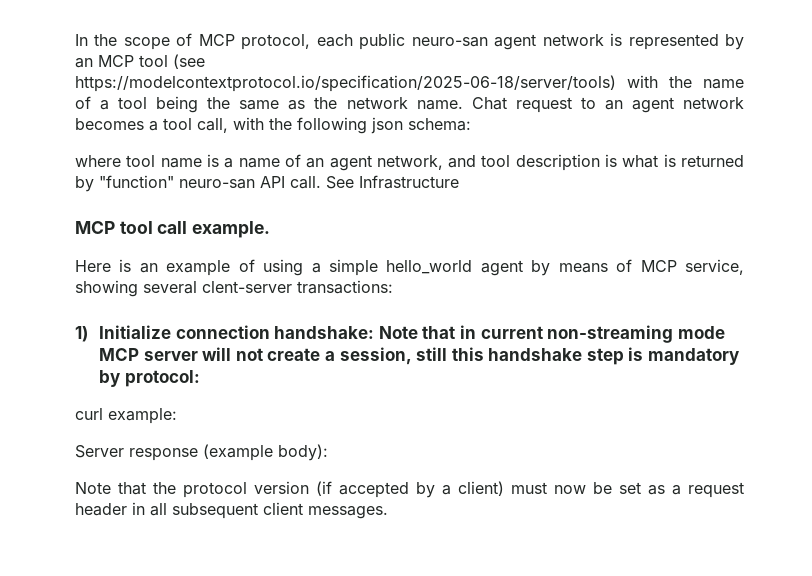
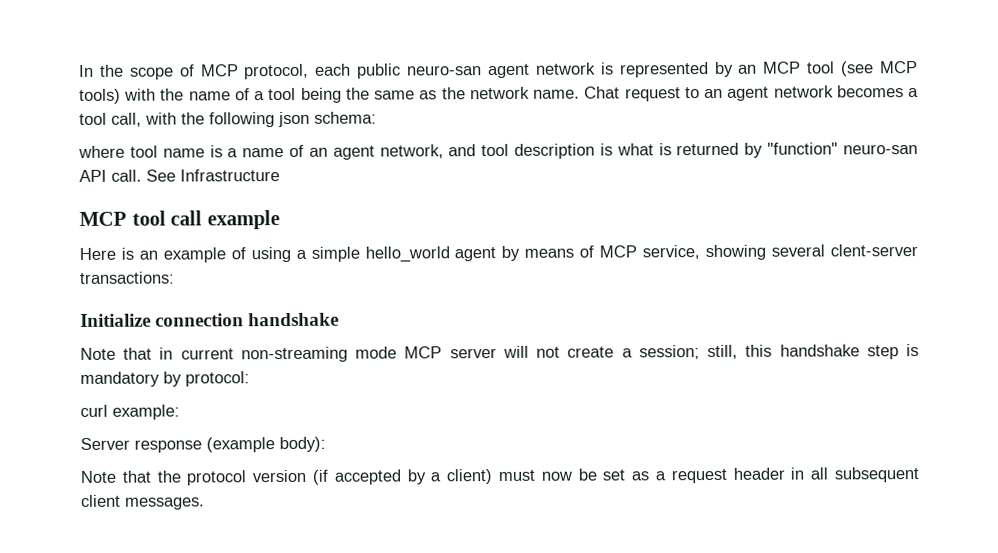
- In the scope of MCP protocol, each public neuro-san agent network is represented by an MCP tool (see https://modelcontextprotocol.io/specification/2025-06-18/server/tools) with the name of a tool being the same as the network name.
+ In the scope of MCP protocol, each public neuro-san agent network is represented by an MCP tool (see MCP tools) with the name of a tool being the same as the network name.
- MCP tool call example.
+ MCP tool call example
- 1) Initialize connection handshake: Note that in current non-streaming mode MCP server will not create a session, still this handshake step is mandatory by protocol:
+ Initialize connection handshake
+ Note that in current non-streaming mode MCP server will not create a session; still, this handshake step is mandatory by protocol:

